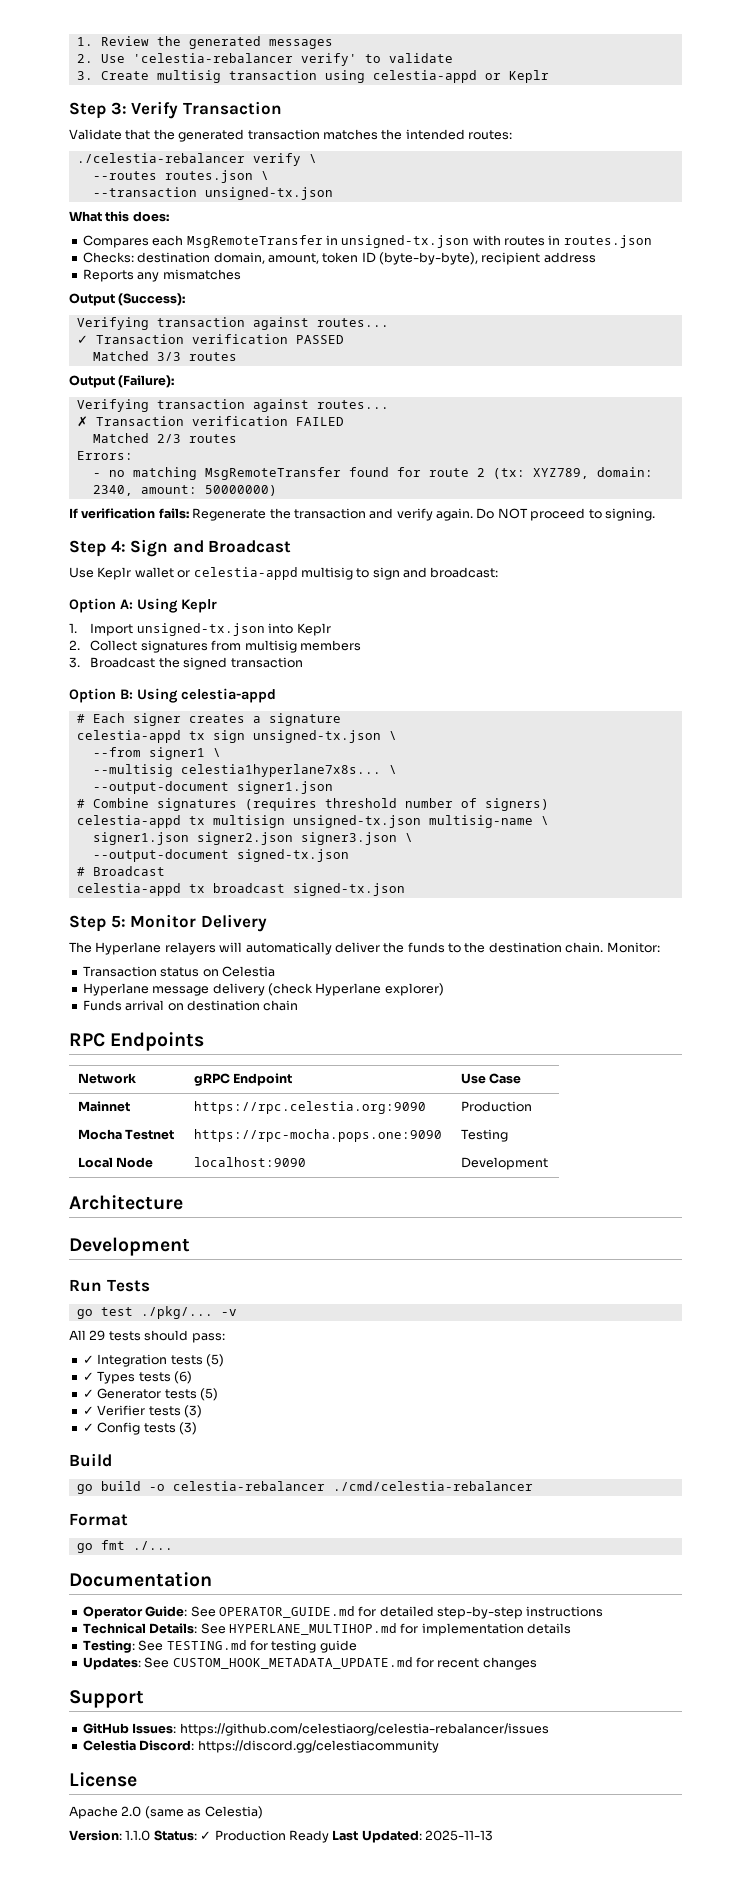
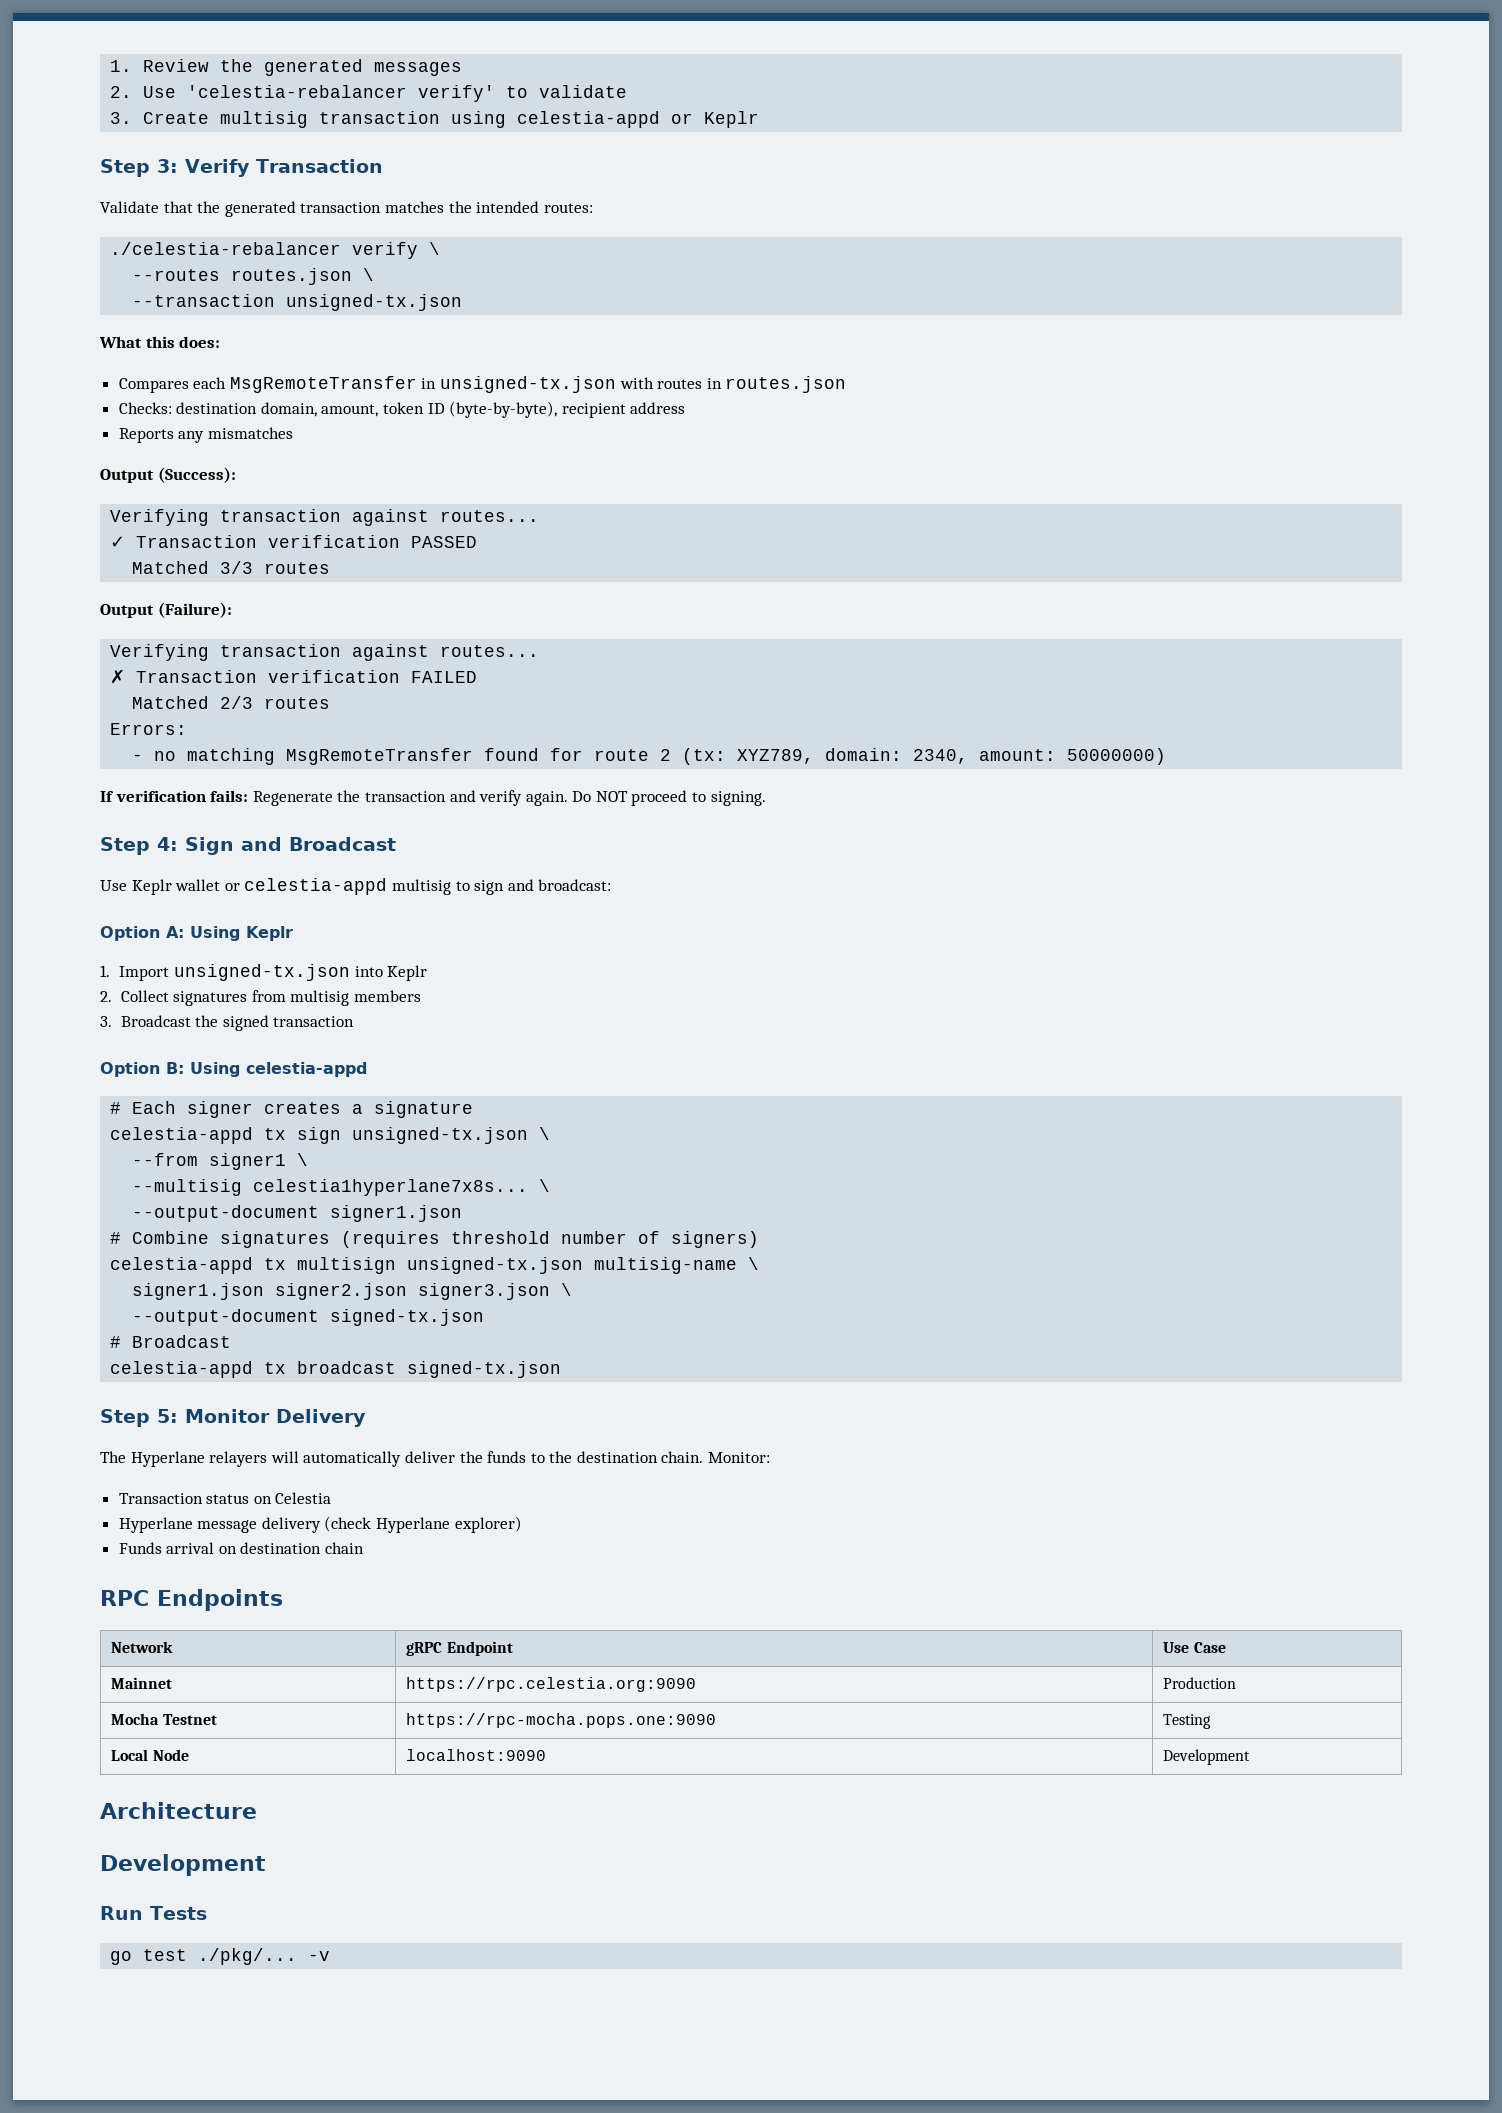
- All 29 tests should pass:
- ✓ Integration tests (5)
- ✓ Types tests (6)
- ✓ Generator tests (5)
- ✓ Verifier tests (3)
- ✓ Config tests (3)
- Build
- go build -o celestia-rebalancer ./cmd/celestia-rebalancer
- Format
- go fmt ./...
- Documentation
- Operator Guide: See OPERATOR_GUIDE.md for detailed step-by-step instructions
- Technical Details: See HYPERLANE_MULTIHOP.md for implementation details
- Testing: See TESTING.md for testing guide
- Updates: See CUSTOM_HOOK_METADATA_UPDATE.md for recent changes
- Support
- GitHub Issues: https://github.com/celestiaorg/celestia-rebalancer/issues
- Celestia Discord: https://discord.gg/celestiacommunity
- License
- Apache 2.0 (same as Celestia)
- Version: 1.1.0 Status: ✓ Production Ready Last Updated: 2025-11-13

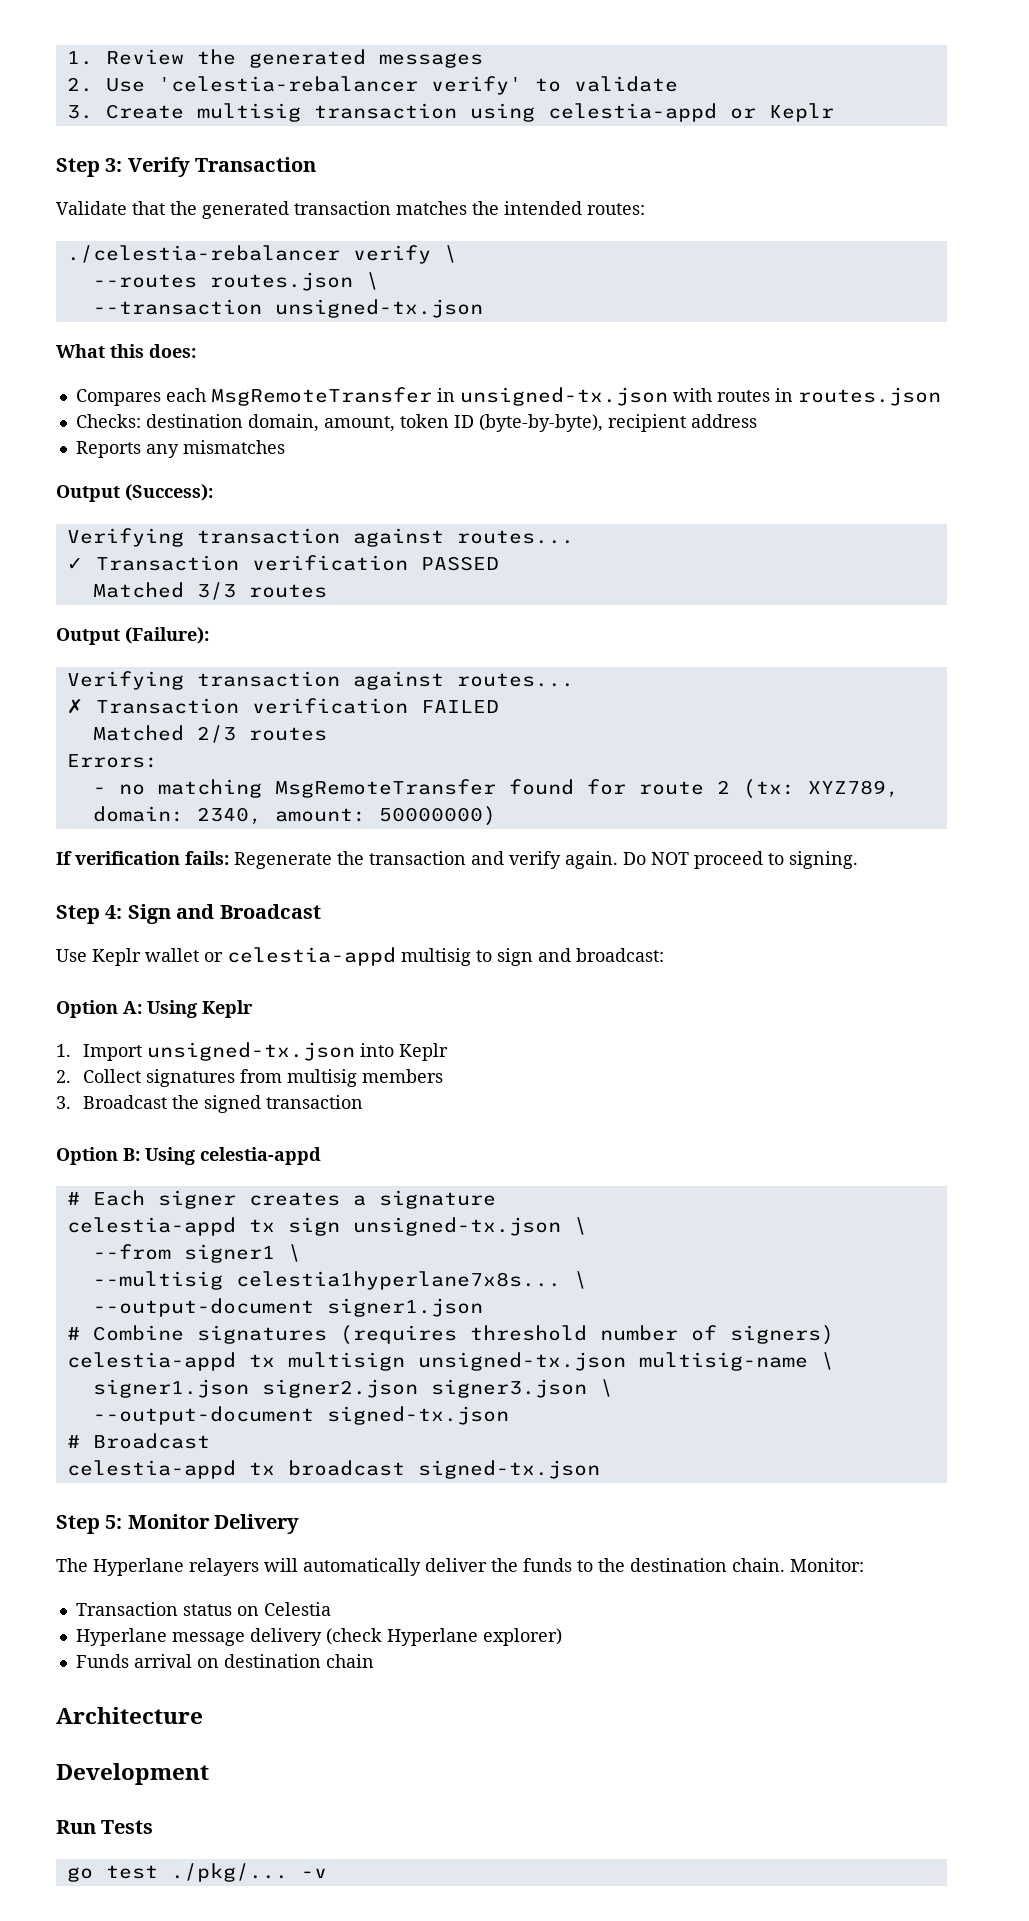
- RPC Endpoints
- Network | gRPC Endpoint | Use Case
- Mainnet | https://rpc.celestia.org:9090 | Production
- Mocha Testnet | https://rpc-mocha.pops.one:9090 | Testing
- Local Node | localhost:9090 | Development

